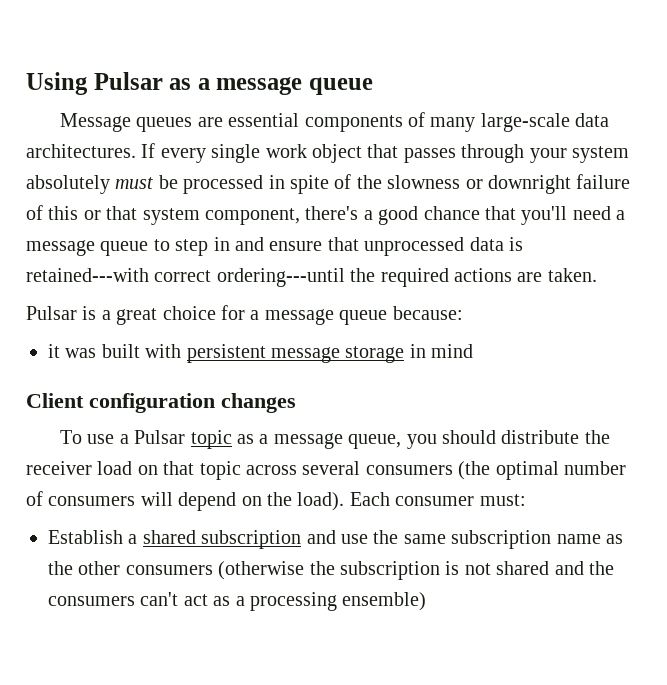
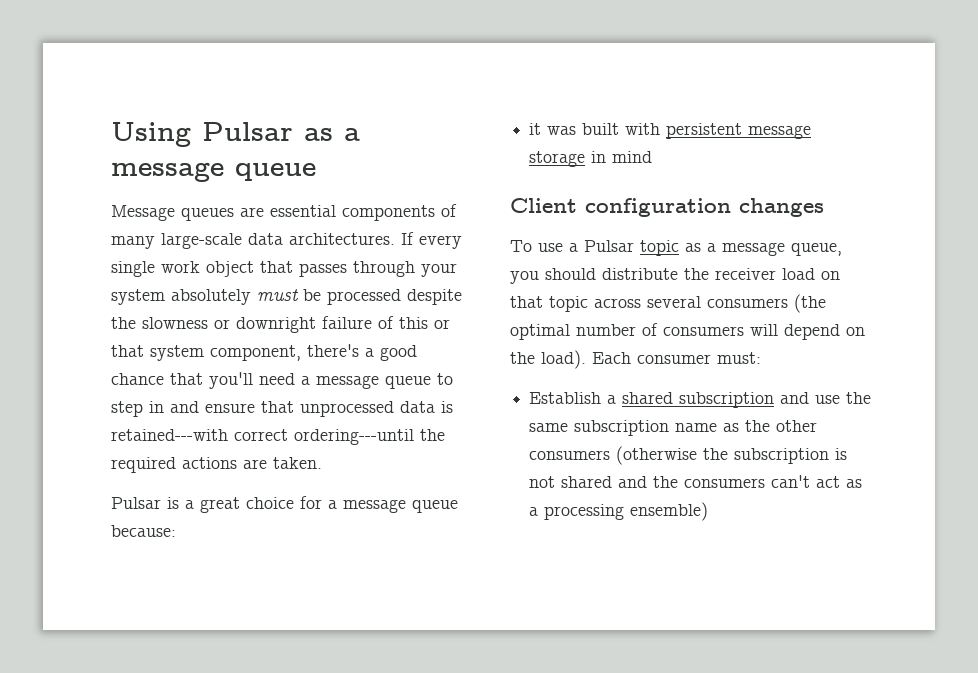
- If every single work object that passes through your system absolutely must be processed in spite of the slowness or downright failure of this or that system component, there's a good chance that you'll need a message queue to step in and ensure that unprocessed data is retained---with correct ordering---until the required actions are taken.
+ If every single work object that passes through your system absolutely must be processed despite the slowness or downright failure of this or that system component, there's a good chance that you'll need a message queue to step in and ensure that unprocessed data is retained---with correct ordering---until the required actions are taken.

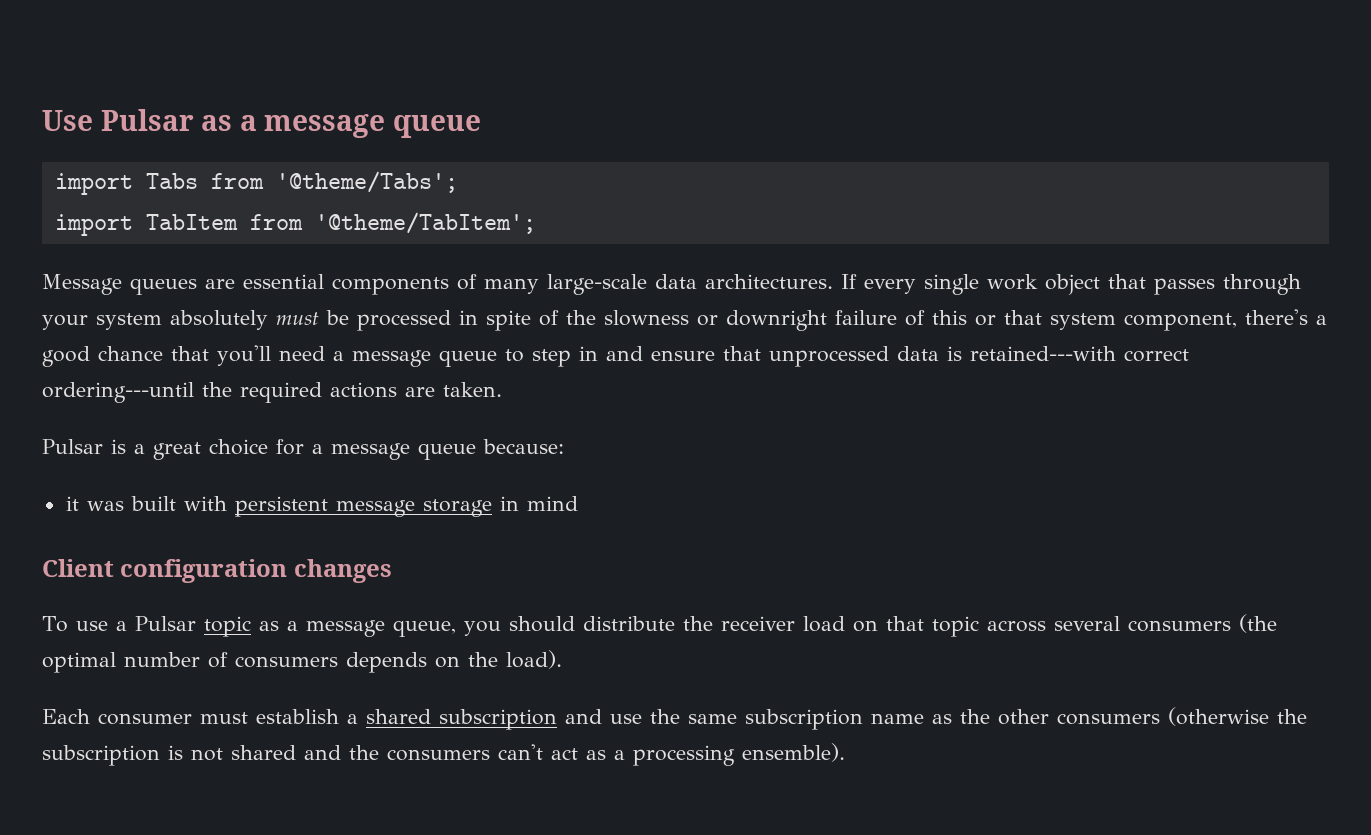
- Using Pulsar as a message queue
+ Use Pulsar as a message queue
+ import Tabs from '@theme/Tabs';
+ import TabItem from '@theme/TabItem';
- If every single work object that passes through your system absolutely must be processed despite the slowness or downright failure of this or that system component, there's a good chance that you'll need a message queue to step in and ensure that unprocessed data is retained---with correct ordering---until the required actions are taken.
+ If every single work object that passes through your system absolutely must be processed in spite of the slowness or downright failure of this or that system component, there's a good chance that you'll need a message queue to step in and ensure that unprocessed data is retained---with correct ordering---until the required actions are taken.
- To use a Pulsar topic as a message queue, you should distribute the receiver load on that topic across several consumers (the optimal number of consumers will depend on the load). Each consumer must:
- Establish a shared subscription and use the same subscription name as the other consumers (otherwise the subscription is not shared and the consumers can't act as a processing ensemble)
+ To use a Pulsar topic as a message queue, you should distribute the receiver load on that topic across several consumers (the optimal number of consumers depends on the load).
+ Each consumer must establish a shared subscription and use the same subscription name as the other consumers (otherwise the subscription is not shared and the consumers can't act as a processing ensemble).

